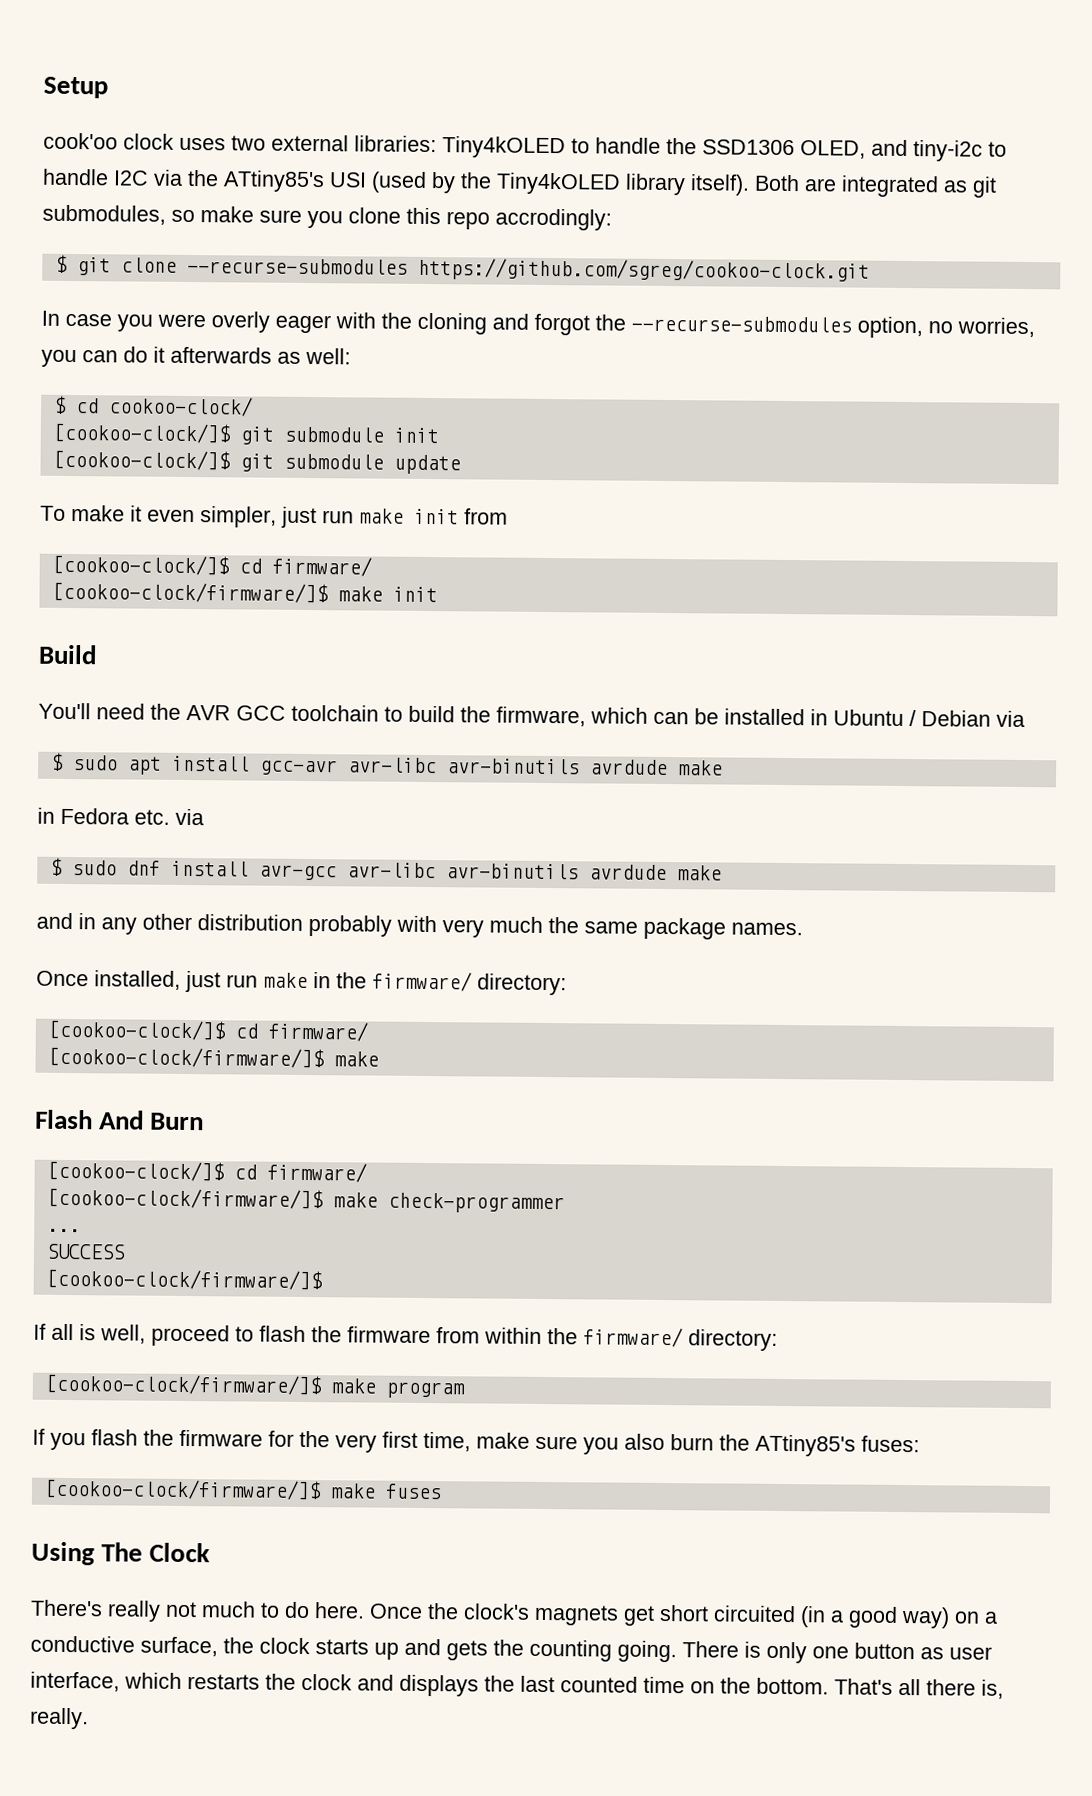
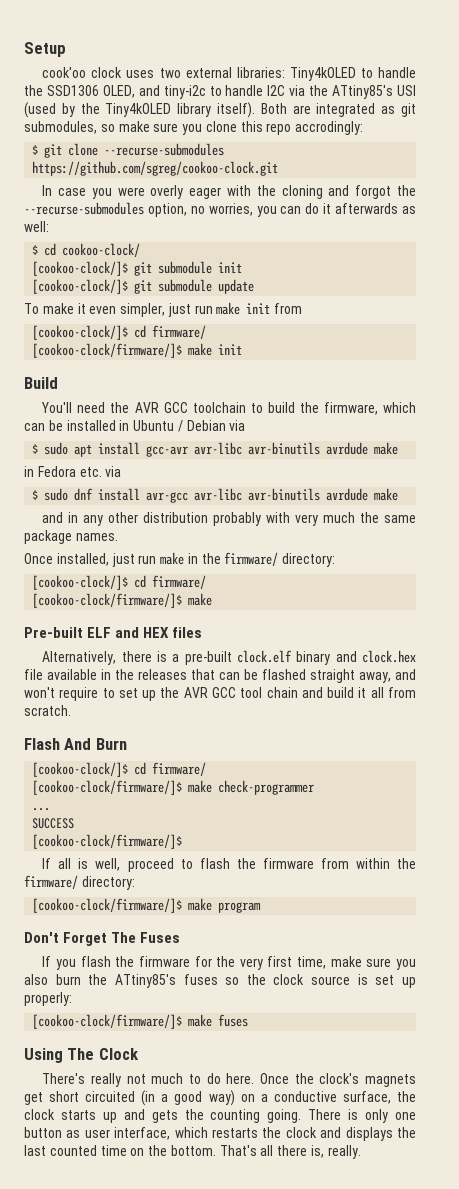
+ Pre-built ELF and HEX files
+ Alternatively, there is a pre-built clock.elf binary and clock.hex file available in the releases that can be flashed straight away, and won't require to set up the AVR GCC tool chain and build it all from scratch.
+ Don't Forget The Fuses
- If you flash the firmware for the very first time, make sure you also burn the ATtiny85's fuses:
+ If you flash the firmware for the very first time, make sure you also burn the ATtiny85's fuses so the clock source is set up properly:

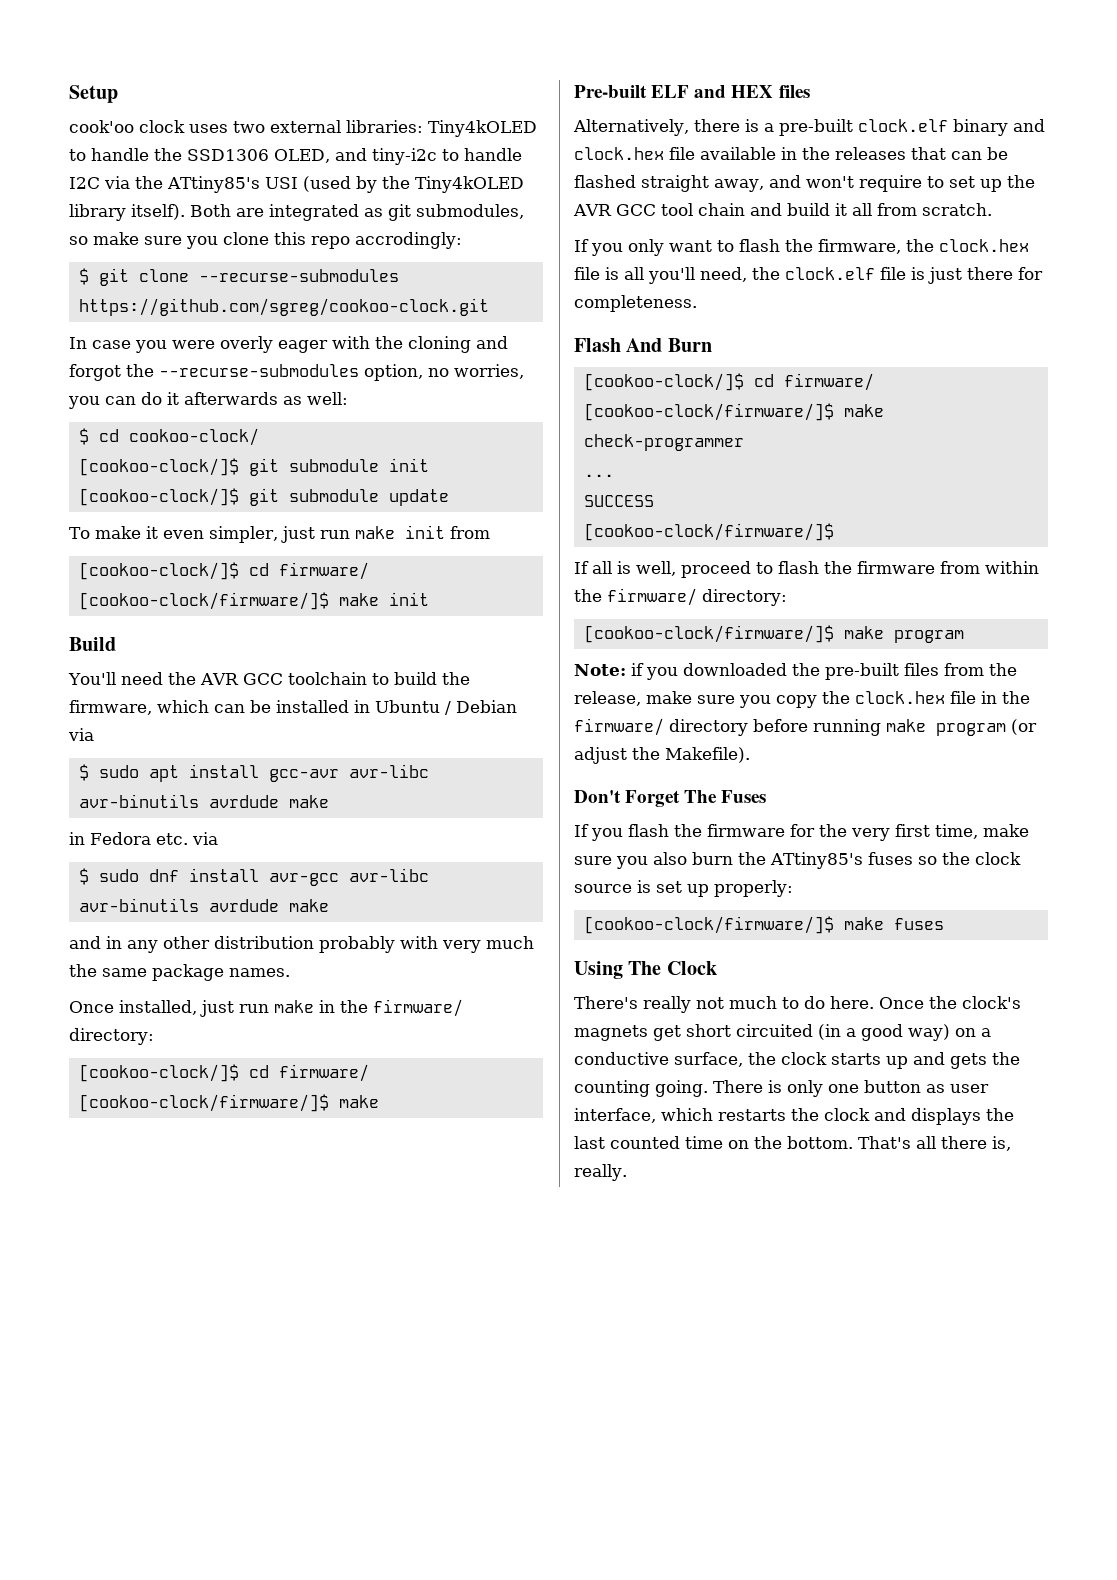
+ If you only want to flash the firmware, the clock.hex file is all you'll need, the clock.elf file is just there for completeness.
+ Note: if you downloaded the pre-built files from the release, make sure you copy the clock.hex file in the firmware/ directory before running make program (or adjust the Makefile).

